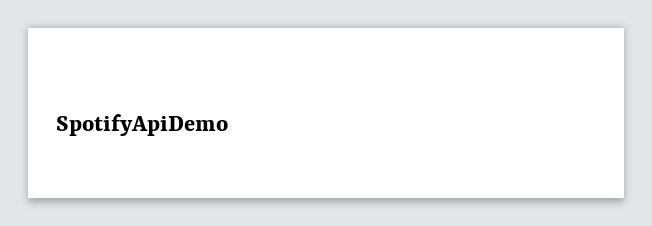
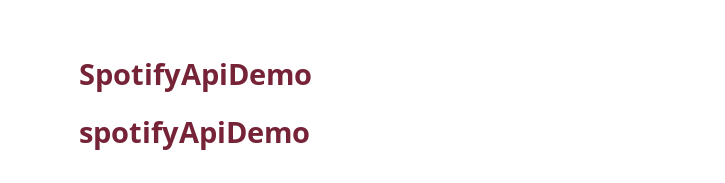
+ spotifyApiDemo

